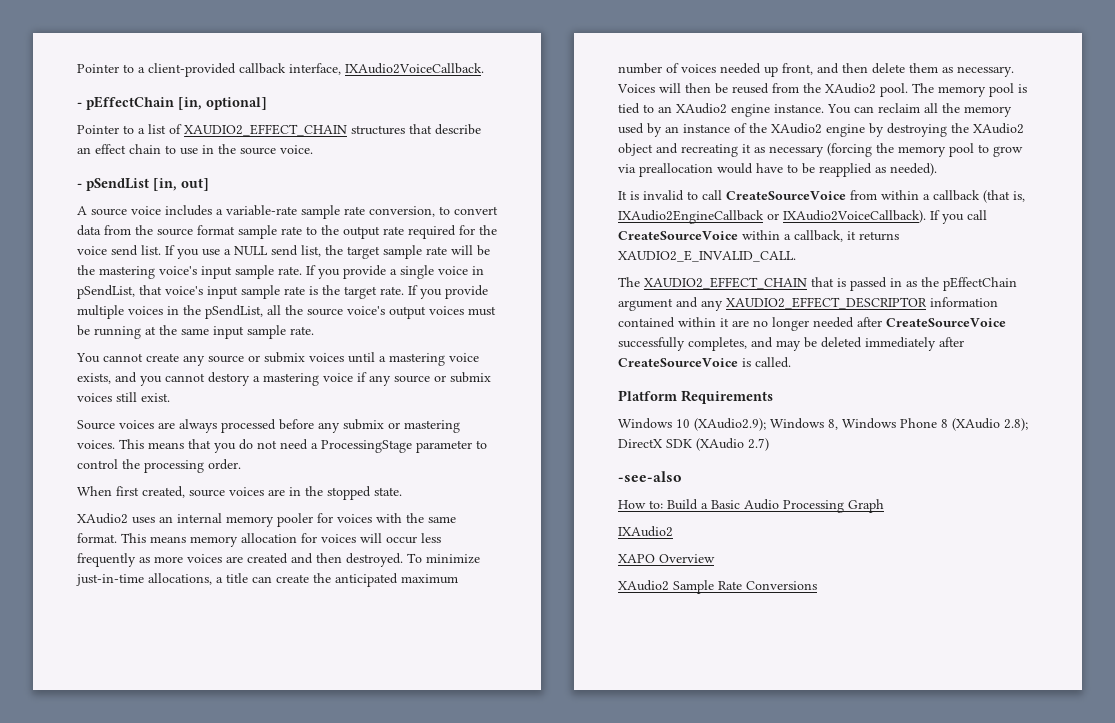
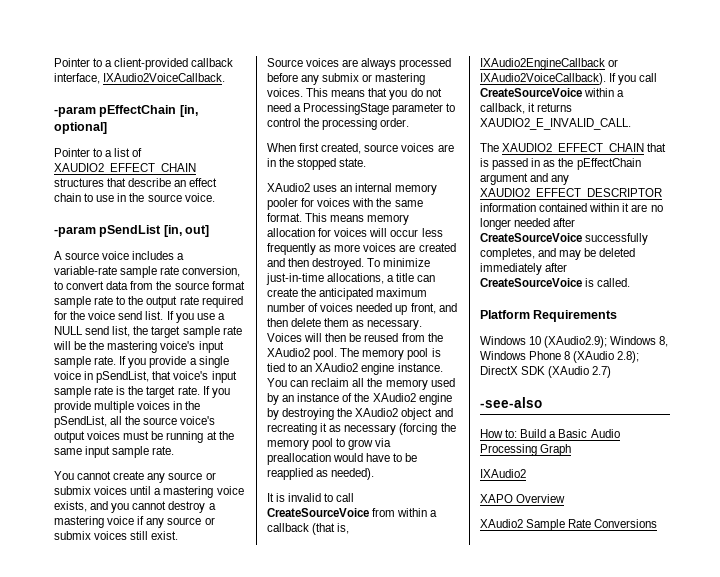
- - pEffectChain [in, optional]
+ -param pEffectChain [in, optional]
- - pSendList [in, out]
+ -param pSendList [in, out]
- You cannot create any source or submix voices until a mastering voice exists, and you cannot destory a mastering voice if any source or submix voices still exist.
+ You cannot create any source or submix voices until a mastering voice exists, and you cannot destroy a mastering voice if any source or submix voices still exist.

